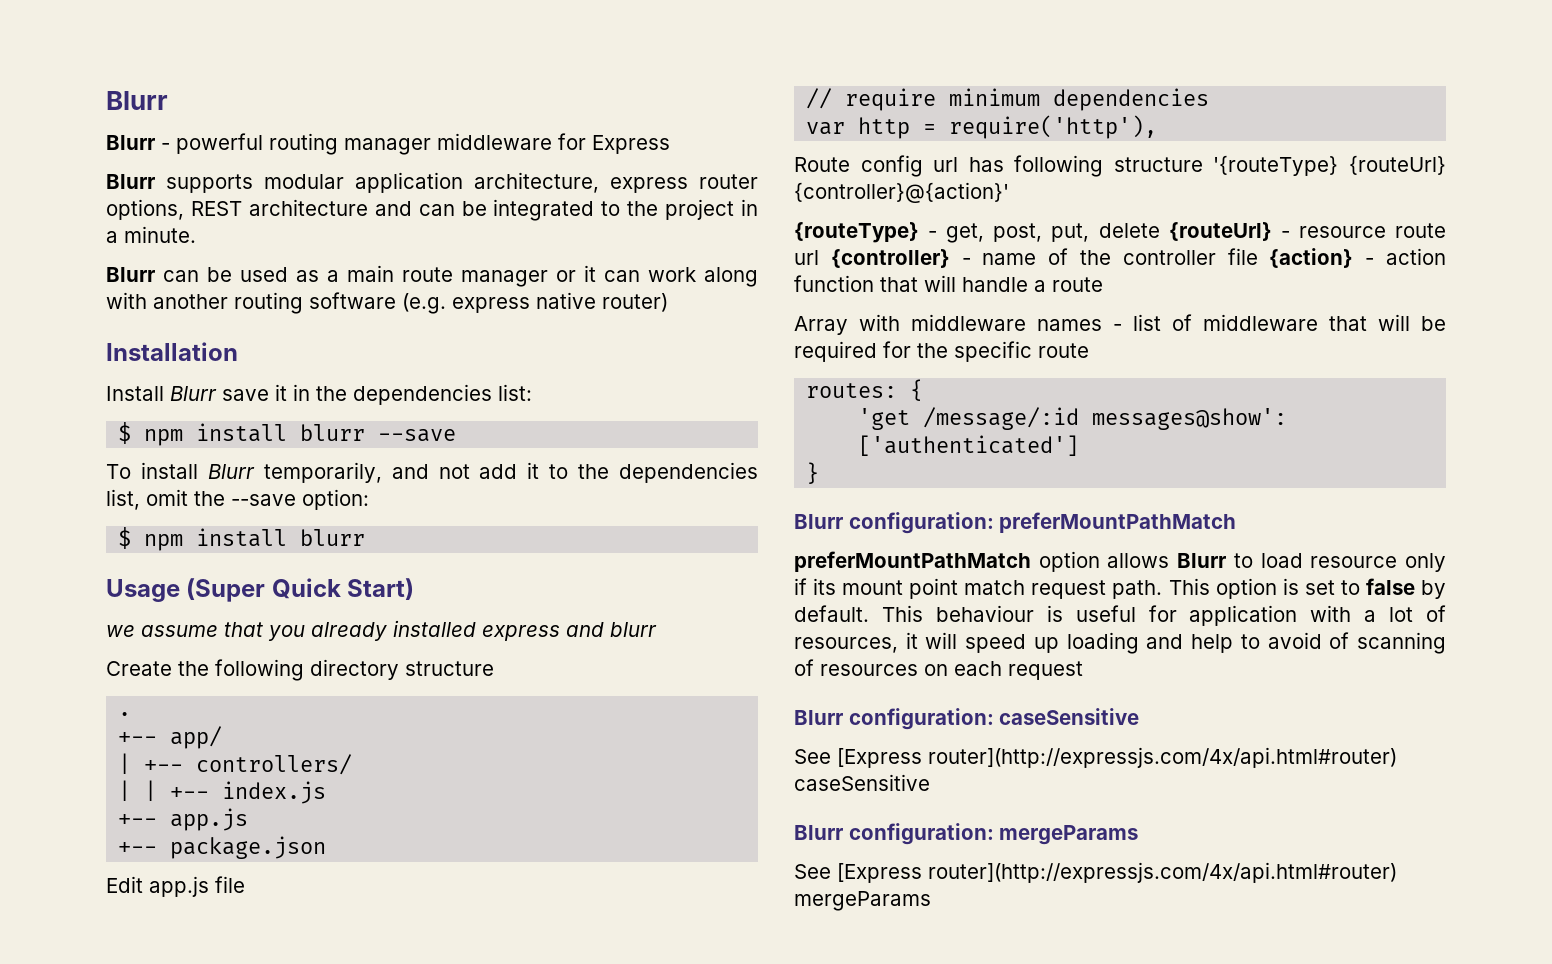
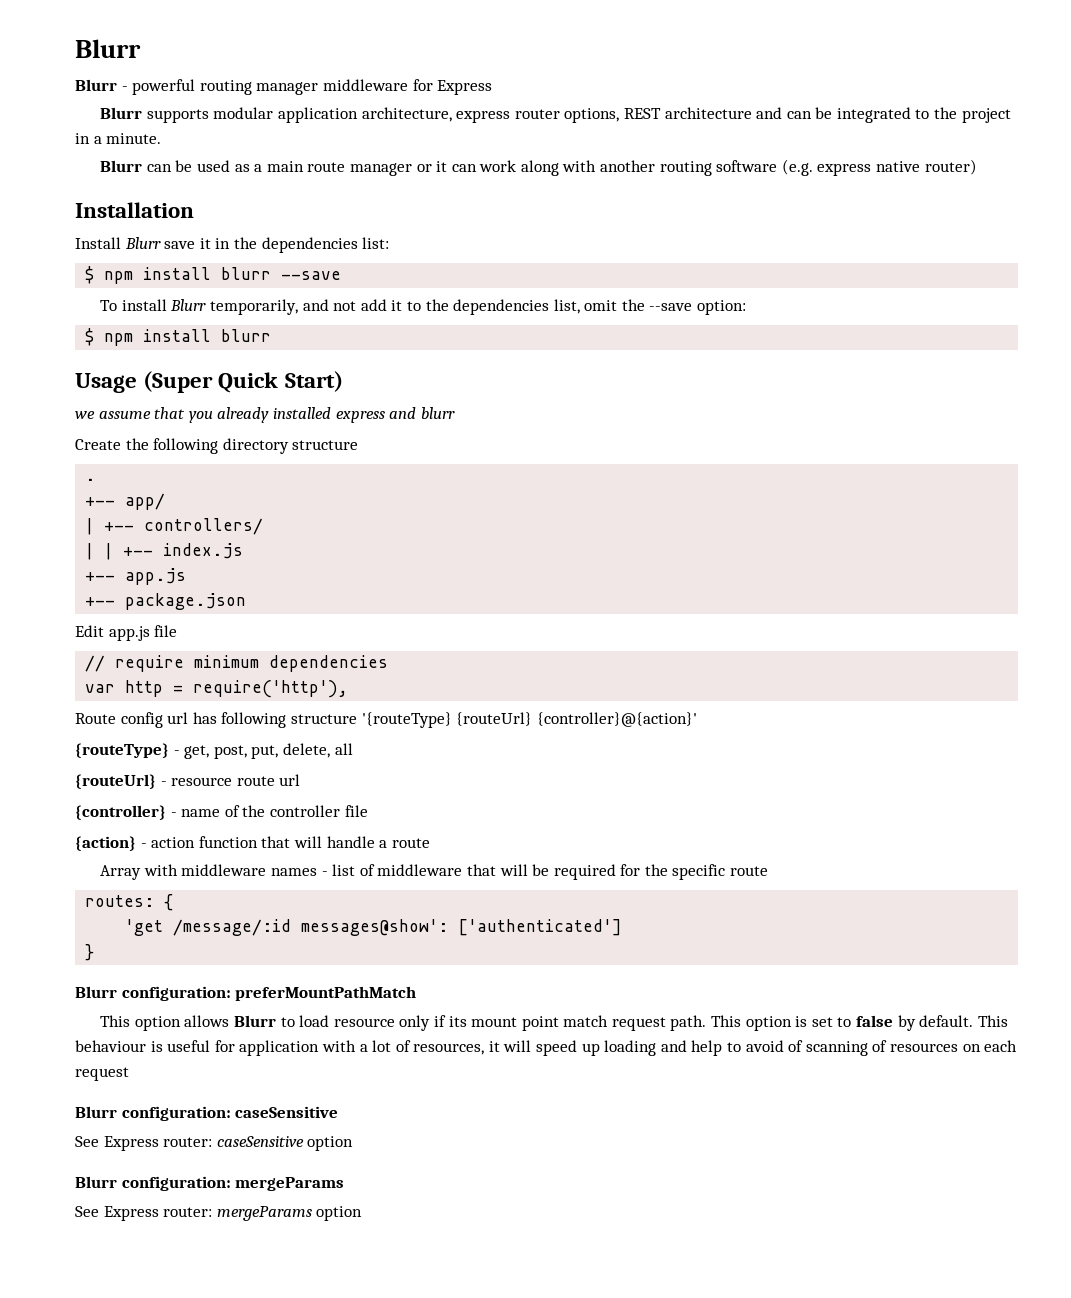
- {routeType} - get, post, put, delete {routeUrl} - resource route url {controller} - name of the controller file {action} - action function that will handle a route
+ {routeType} - get, post, put, delete, all
+ {routeUrl} - resource route url
+ {controller} - name of the controller file
+ {action} - action function that will handle a route
- preferMountPathMatch option allows Blurr to load resource only if its mount point match request path.
+ This option allows Blurr to load resource only if its mount point match request path.
- See [Express router](http://expressjs.com/4x/api.html#router) caseSensitive
+ See Express router: caseSensitive option
- See [Express router](http://expressjs.com/4x/api.html#router) mergeParams
+ See Express router: mergeParams option

